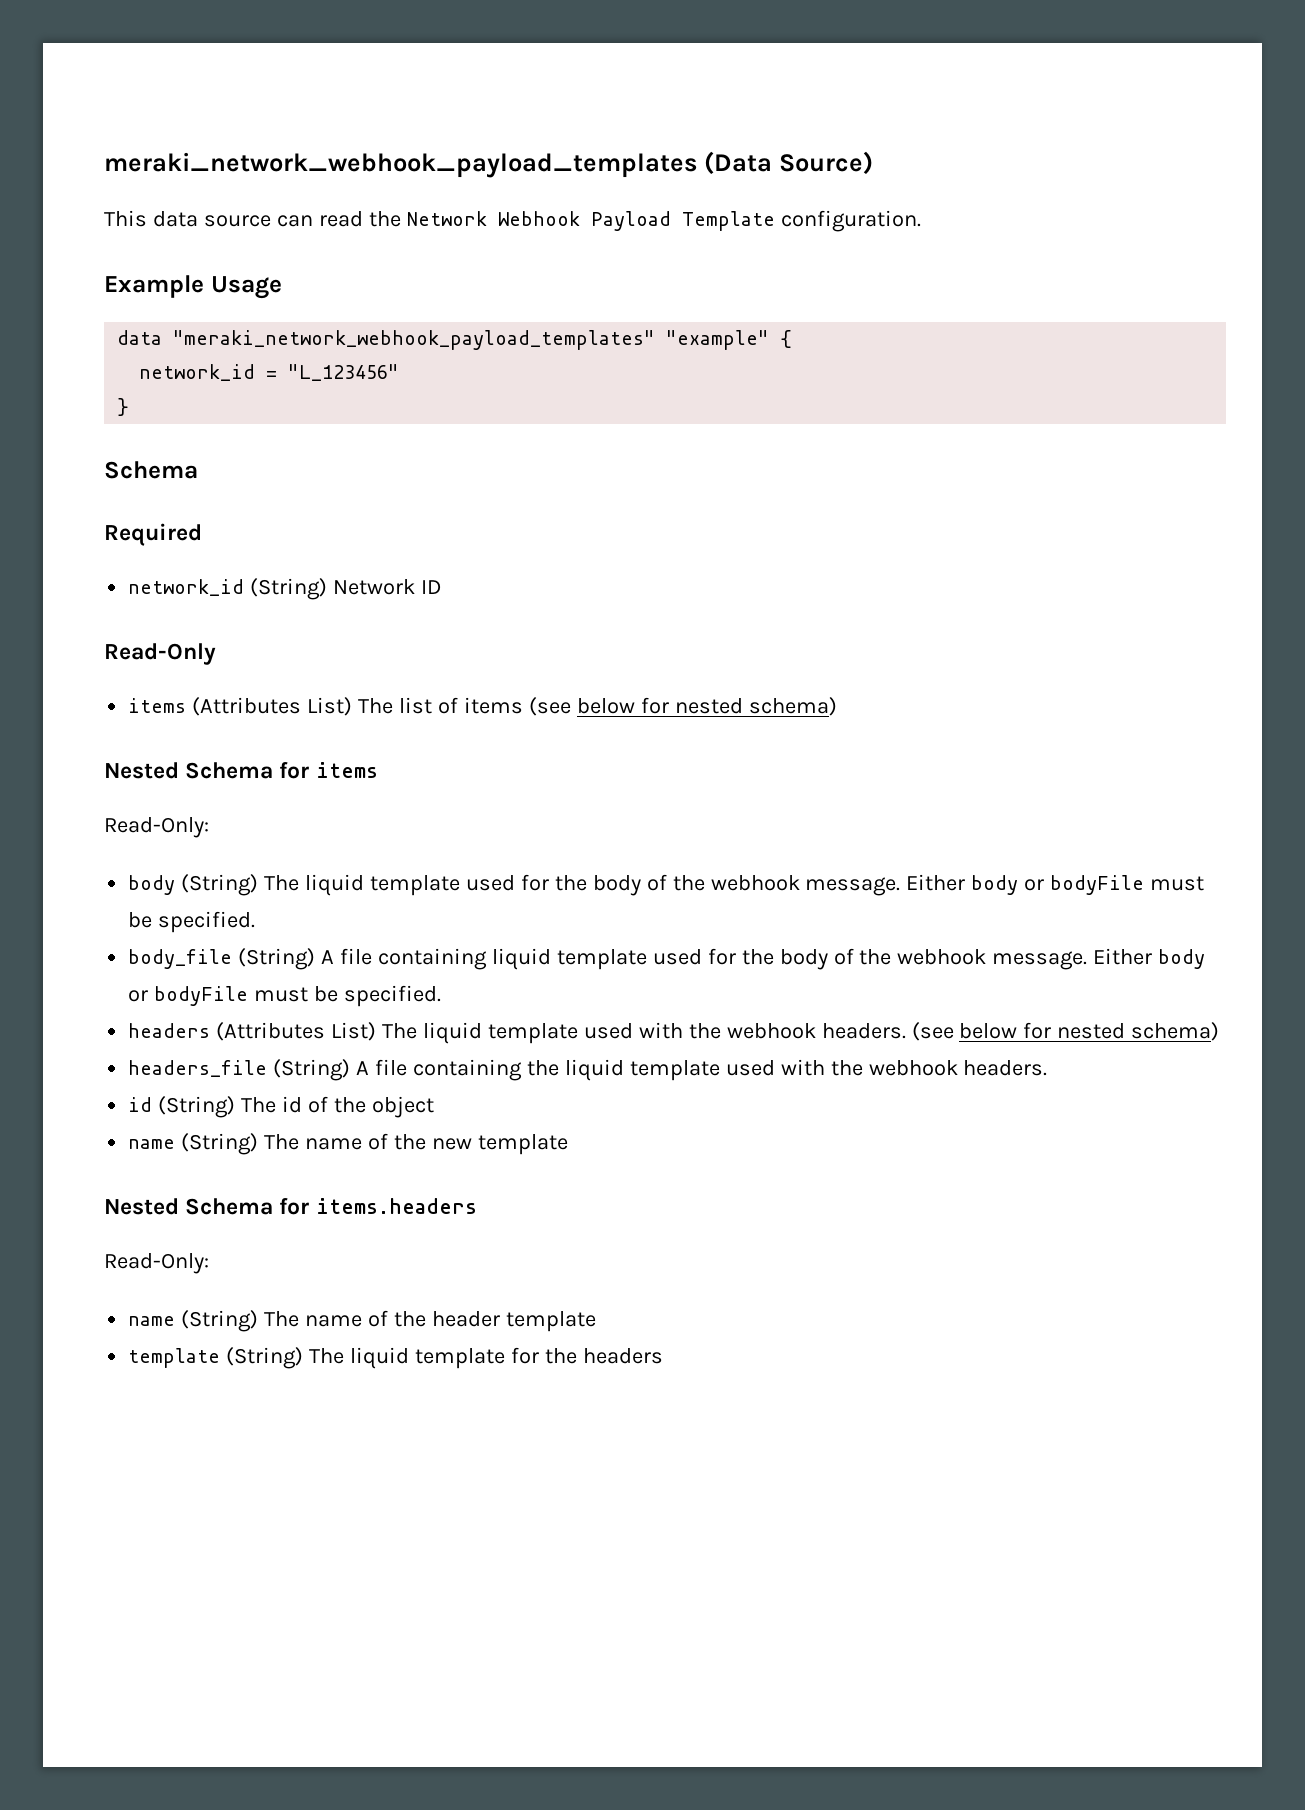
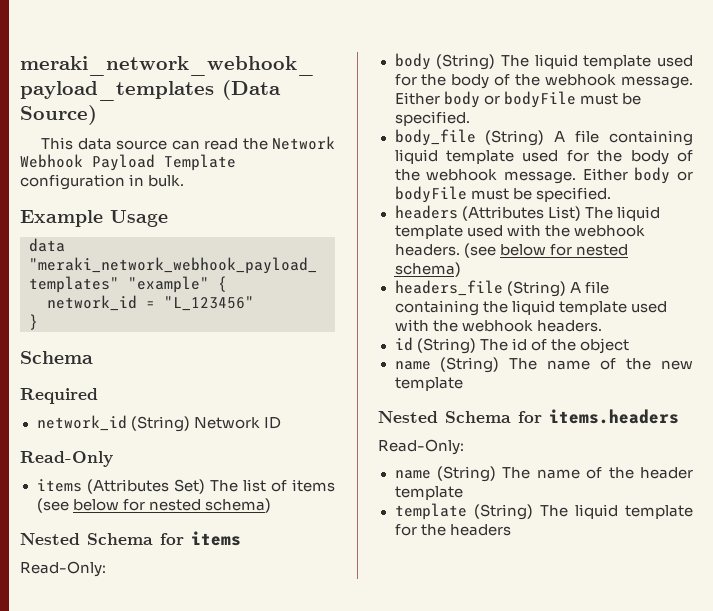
- This data source can read the Network Webhook Payload Template configuration.
+ This data source can read the Network Webhook Payload Template configuration in bulk.
- items (Attributes List) The list of items (see below for nested schema)
+ items (Attributes Set) The list of items (see below for nested schema)

